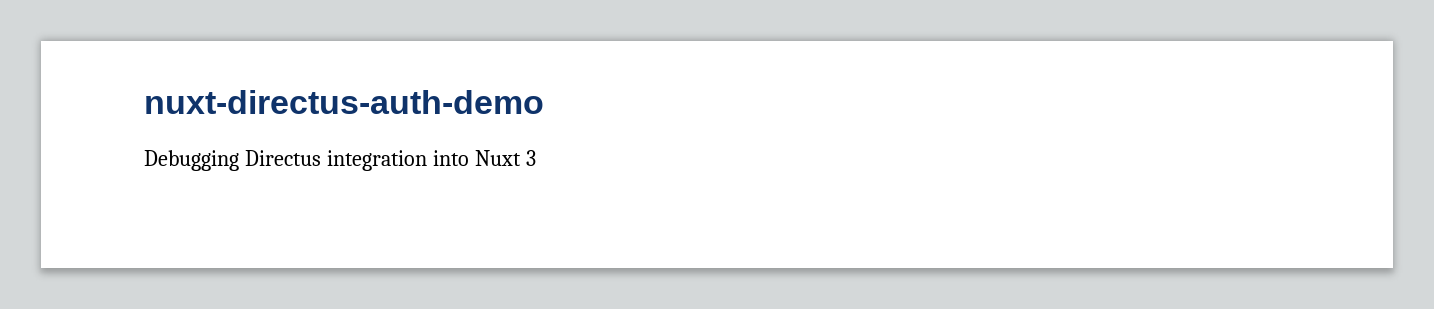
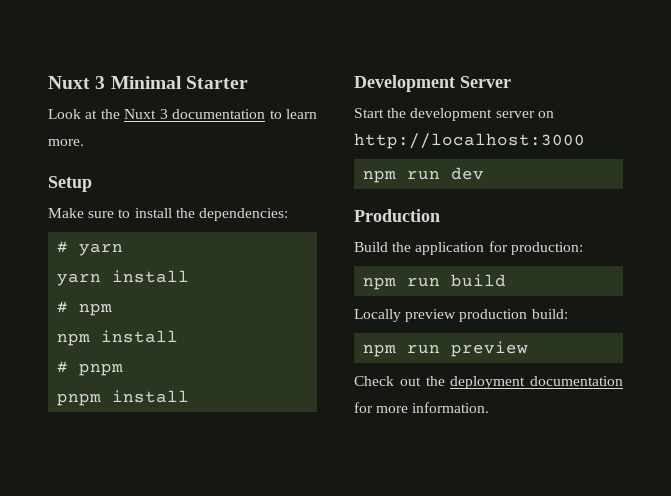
- nuxt-directus-auth-demo
- Debugging Directus integration into Nuxt 3
+ Nuxt 3 Minimal Starter
+ Look at the Nuxt 3 documentation to learn more.
+ Setup
+ Make sure to install the dependencies:
+ # yarn
+ yarn install
+ # npm
+ npm install
+ # pnpm
+ pnpm install
+ Development Server
+ Start the development server on http://localhost:3000
+ npm run dev
+ Production
+ Build the application for production:
+ npm run build
+ Locally preview production build:
+ npm run preview
+ Check out the deployment documentation for more information.

